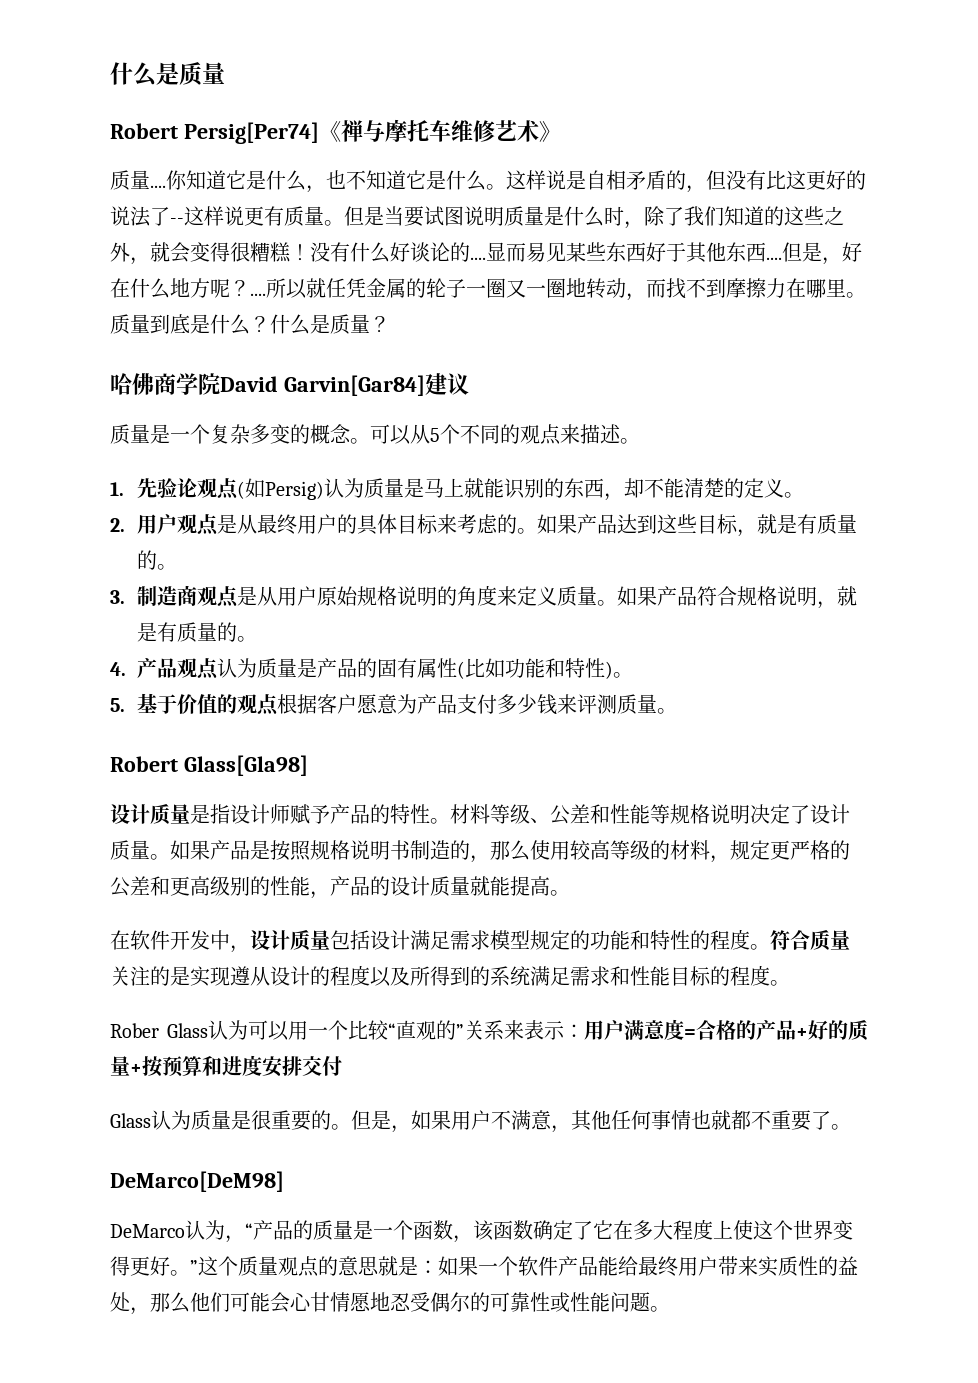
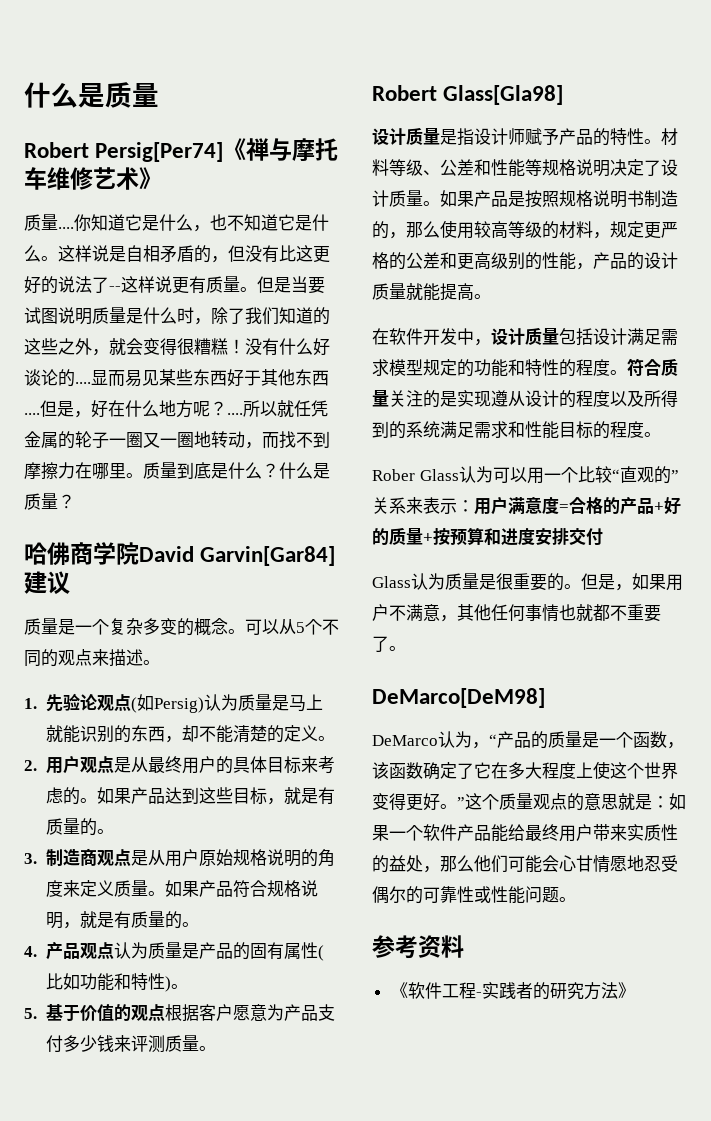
+ 参考资料
+ 《软件工程-实践者的研究方法》

